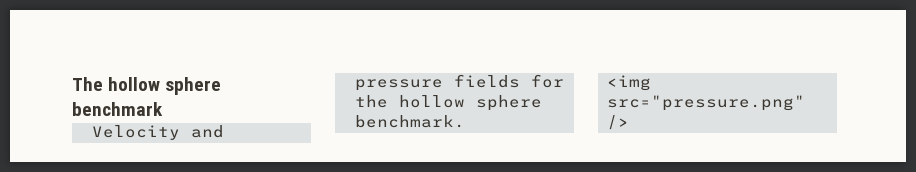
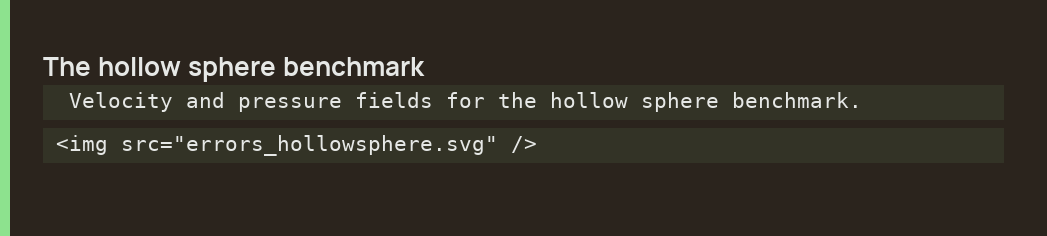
- <img src="pressure.png" />
+ <img src="errors_hollowsphere.svg" />

